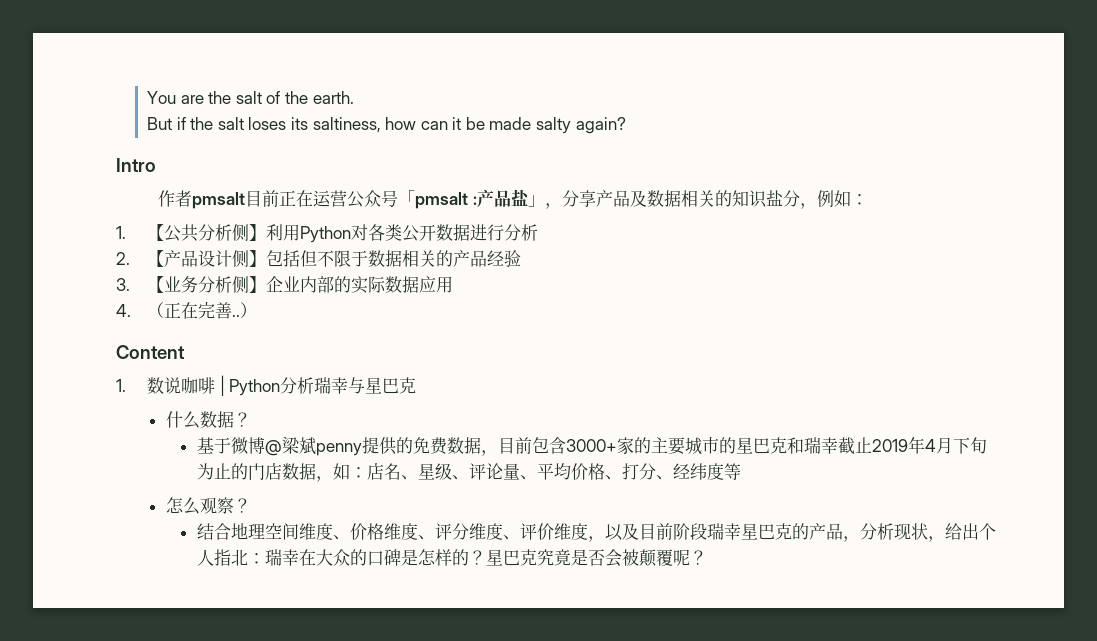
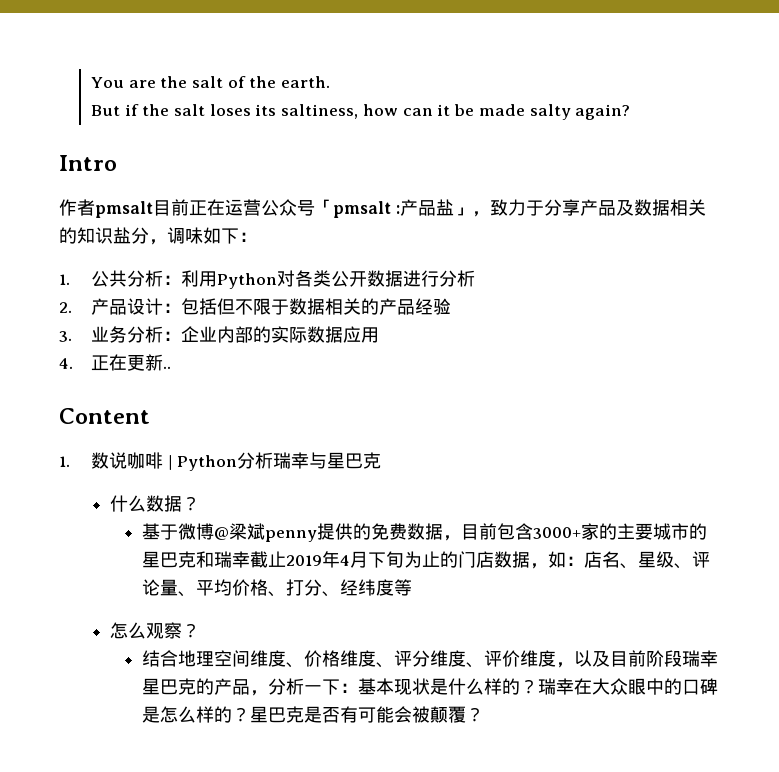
- 作者pmsalt目前正在运营公众号「pmsalt :产品盐」，分享产品及数据相关的知识盐分，例如：
+ 作者pmsalt目前正在运营公众号「pmsalt :产品盐」，致力于分享产品及数据相关的知识盐分，调味如下：
- 1.【公共分析侧】利用Python对各类公开数据进行分析
+ 1.公共分析：利用Python对各类公开数据进行分析
- 2.【产品设计侧】包括但不限于数据相关的产品经验
+ 2.产品设计：包括但不限于数据相关的产品经验
- 3.【业务分析侧】企业内部的实际数据应用
+ 3.业务分析：企业内部的实际数据应用
- 4.（正在完善..）
+ 4.正在更新..
- 结合地理空间维度、价格维度、评分维度、评价维度，以及目前阶段瑞幸星巴克的产品，分析现状，给出个人指北：瑞幸在大众的口碑是怎样的？
+ 结合地理空间维度、价格维度、评分维度、评价维度，以及目前阶段瑞幸星巴克的产品，分析一下：基本现状是什么样的？瑞幸在大众眼中的口碑是怎么样的？
- 星巴克究竟是否会被颠覆呢？
+ 星巴克是否有可能会被颠覆？

